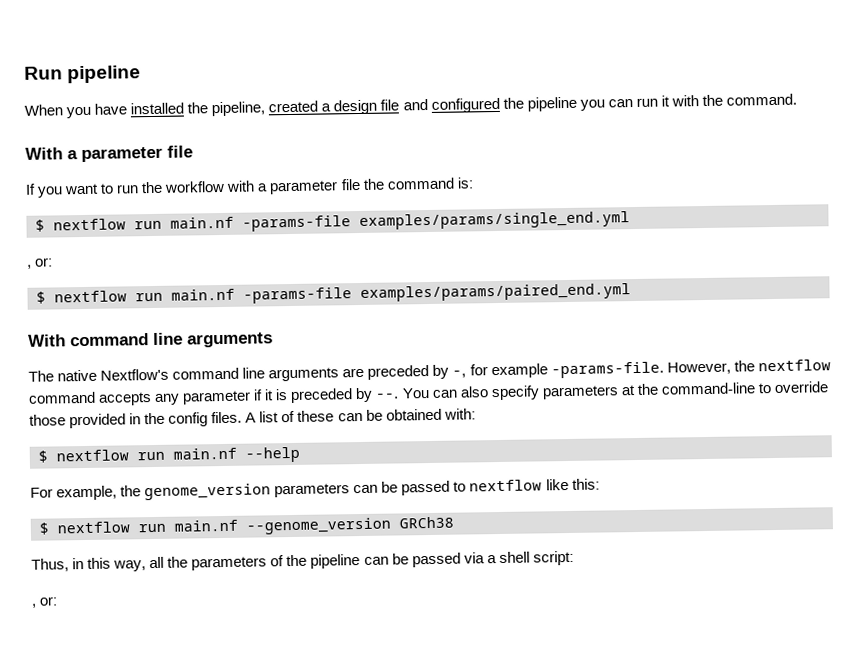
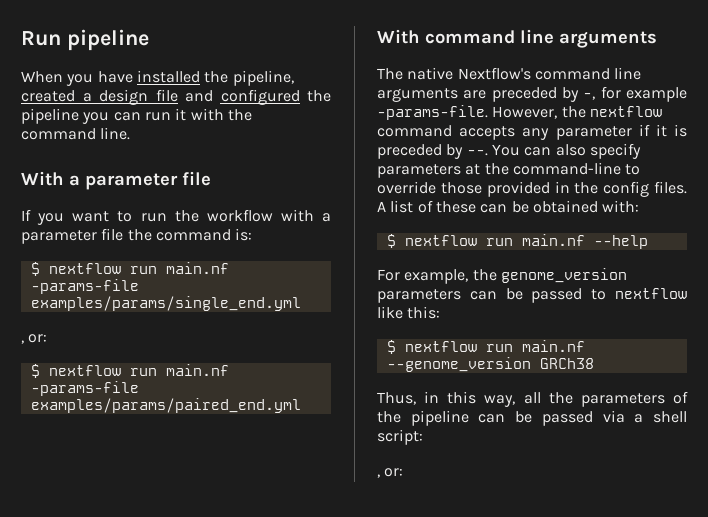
- When you have installed the pipeline, created a design file and configured the pipeline you can run it with the command.
+ When you have installed the pipeline, created a design file and configured the pipeline you can run it with the command line.

